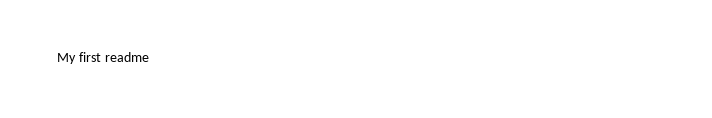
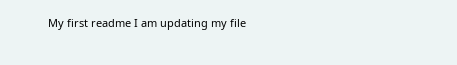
- My first readme
+ My first readme I am updating my file

